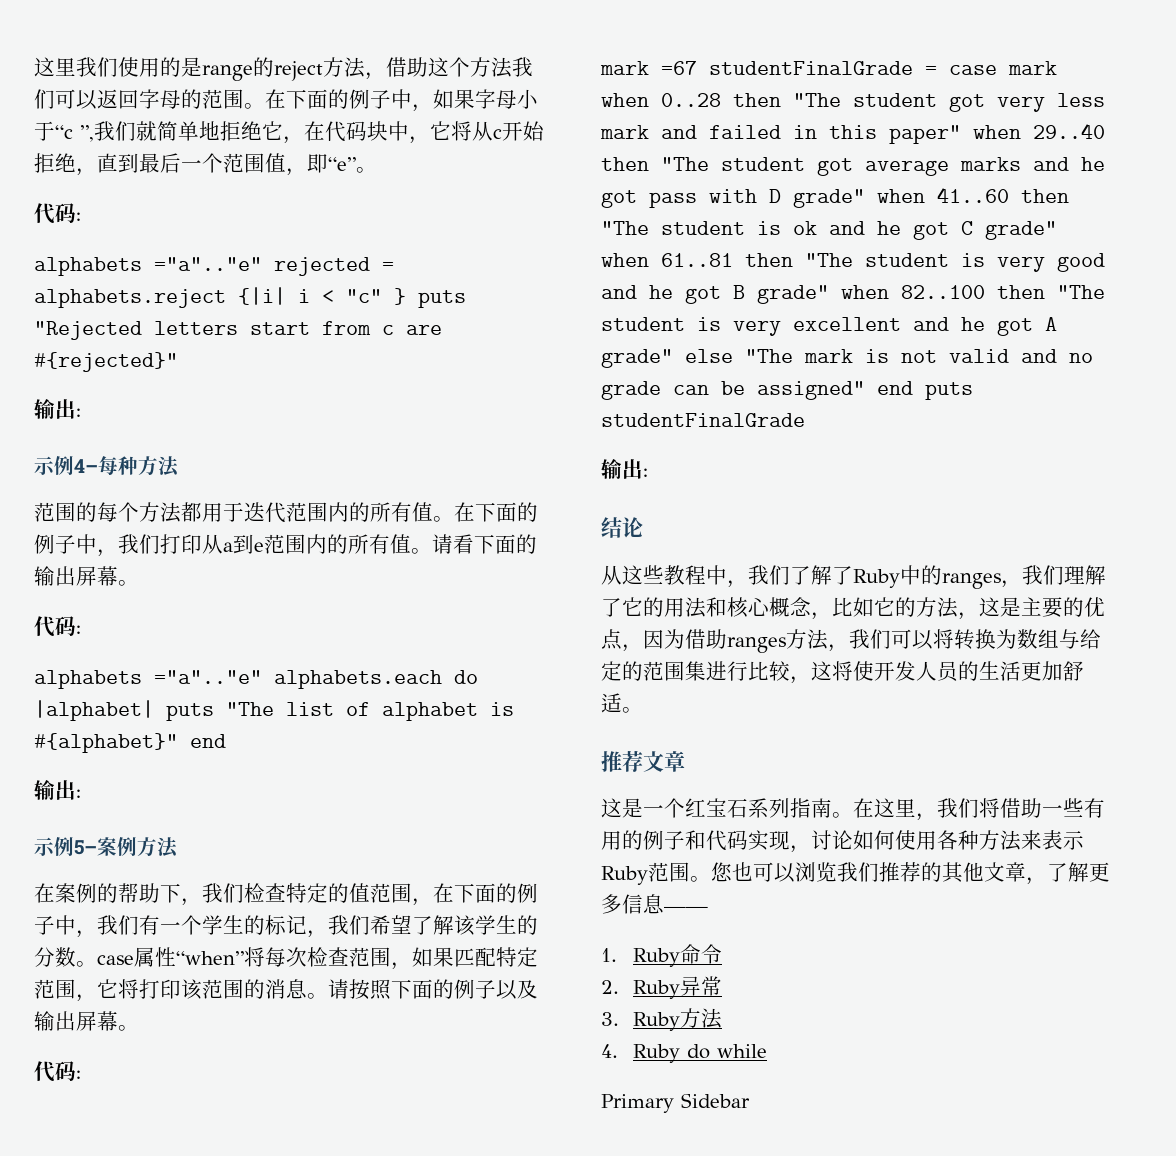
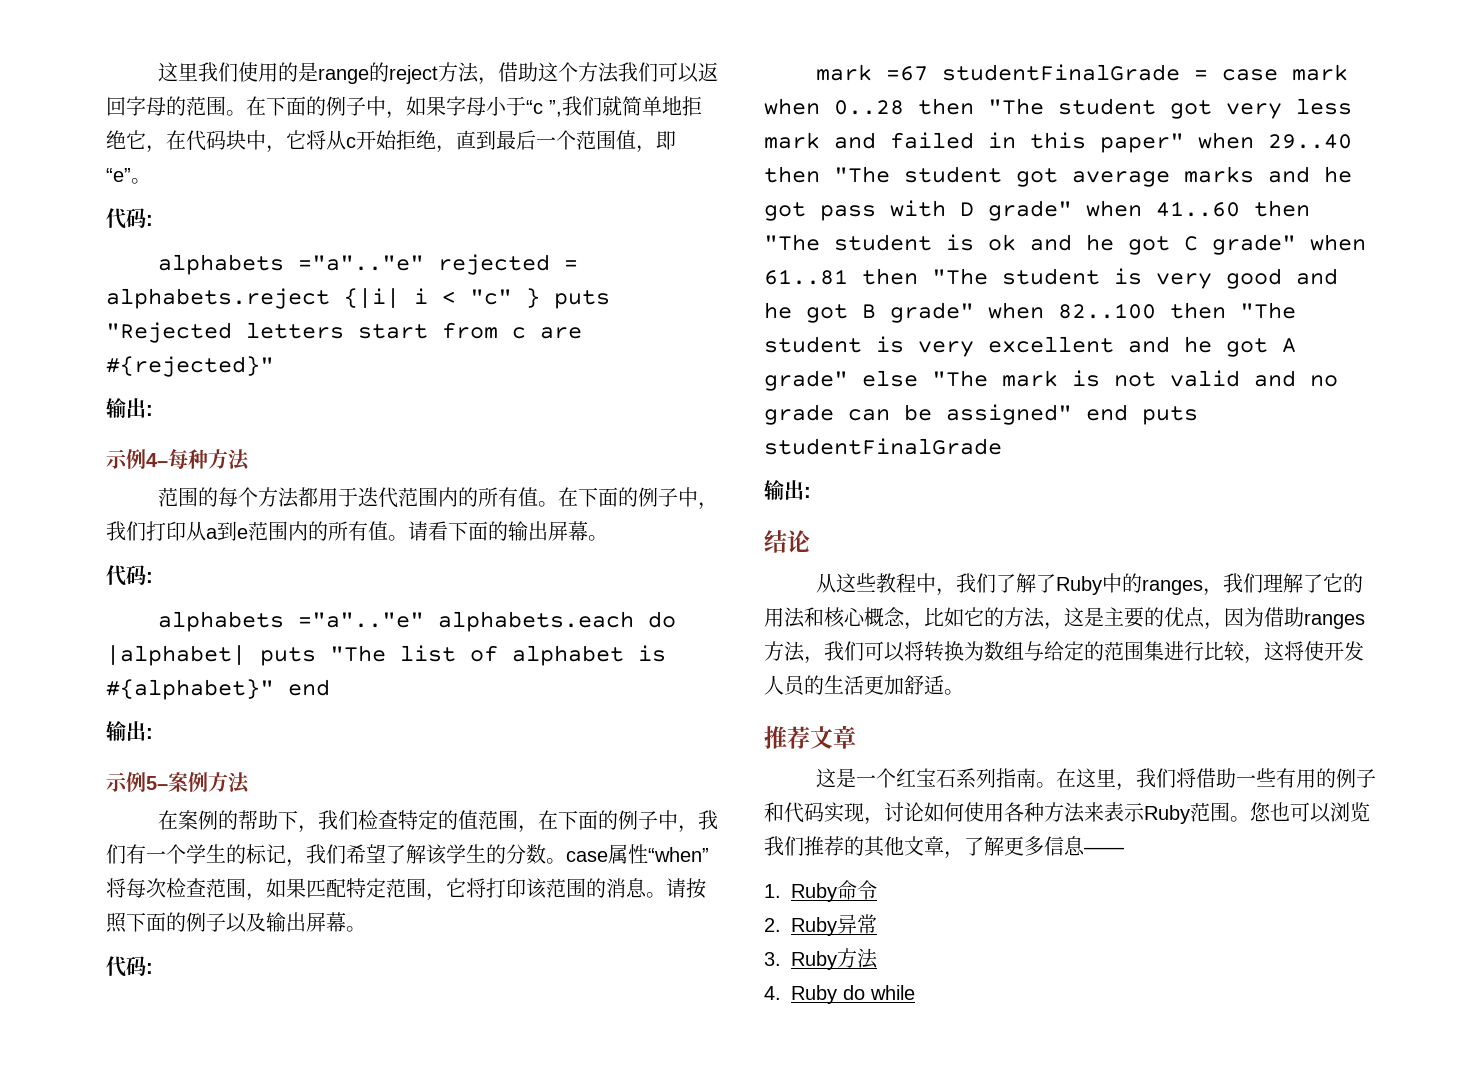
- Primary Sidebar

